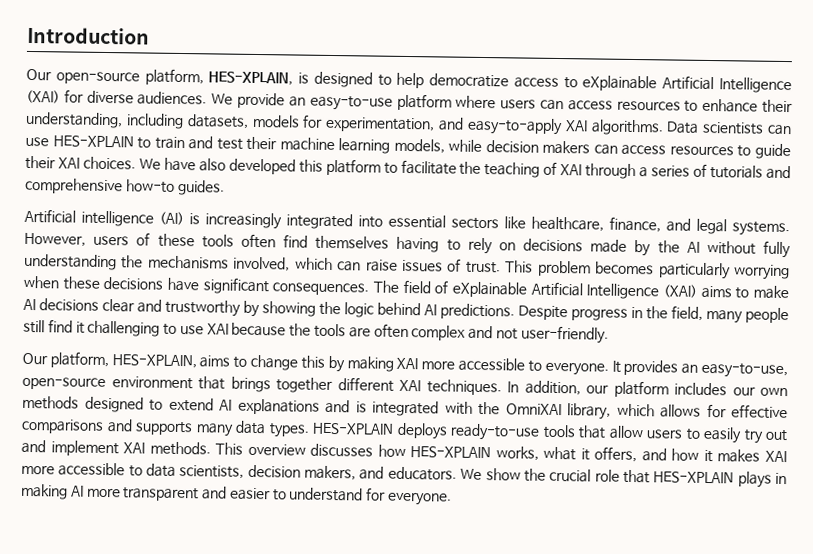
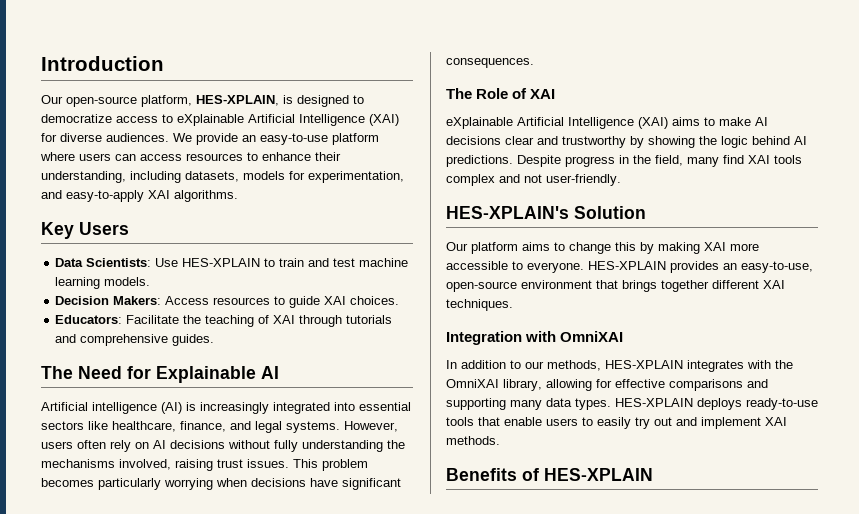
- Our open-source platform, HES-XPLAIN, is designed to help democratize access to eXplainable Artificial Intelligence (XAI) for diverse audiences.
+ Our open-source platform, HES-XPLAIN, is designed to democratize access to eXplainable Artificial Intelligence (XAI) for diverse audiences.
- We provide an easy-to-use platform where users can access resources to enhance their understanding, including datasets, models for experimentation, and easy-to-apply XAI algorithms. Data scientists can use HES-XPLAIN to train and test their machine learning models, while decision makers can access resources to guide their XAI choices. We have also developed this platform to facilitate the teaching of XAI through a series of tutorials and comprehensive how-to guides.
+ We provide an easy-to-use platform where users can access resources to enhance their understanding, including datasets, models for experimentation, and easy-to-apply XAI algorithms.
+ Key Users
+ Data Scientists: Use HES-XPLAIN to train and test machine learning models.
+ Decision Makers: Access resources to guide XAI choices.
+ Educators: Facilitate the teaching of XAI through tutorials and comprehensive guides.
+ The Need for Explainable AI
- However, users of these tools often find themselves having to rely on decisions made by the AI without fully understanding the mechanisms involved, which can raise issues of trust.
+ However, users often rely on AI decisions without fully understanding the mechanisms involved, raising trust issues.
- This problem becomes particularly worrying when these decisions have significant consequences. The field of eXplainable Artificial Intelligence (XAI) aims to make AI decisions clear and trustworthy by showing the logic behind AI predictions.
+ This problem becomes particularly worrying when decisions have significant consequences.
+ The Role of XAI
+ eXplainable Artificial Intelligence (XAI) aims to make AI decisions clear and trustworthy by showing the logic behind AI predictions.
- Despite progress in the field, many people still find it challenging to use XAI because the tools are often complex and not user-friendly.
+ Despite progress in the field, many find XAI tools complex and not user-friendly.
- Our platform, HES-XPLAIN, aims to change this by making XAI more accessible to everyone.
+ HES-XPLAIN's Solution
+ Our platform aims to change this by making XAI more accessible to everyone.
- It provides an easy-to-use, open-source environment that brings together different XAI techniques. In addition, our platform includes our own methods designed to extend AI explanations and is integrated with the OmniXAI library, which allows for effective comparisons and supports many data types.
+ HES-XPLAIN provides an easy-to-use, open-source environment that brings together different XAI techniques.
+ Integration with OmniXAI
+ In addition to our methods, HES-XPLAIN integrates with the OmniXAI library, allowing for effective comparisons and supporting many data types.
- HES-XPLAIN deploys ready-to-use tools that allow users to easily try out and implement XAI methods. This overview discusses how HES-XPLAIN works, what it offers, and how it makes XAI more accessible to data scientists, decision makers, and educators. We show the crucial role that HES-XPLAIN plays in making AI more transparent and easier to understand for everyone.
+ HES-XPLAIN deploys ready-to-use tools that enable users to easily try out and implement XAI methods.
+ Benefits of HES-XPLAIN

